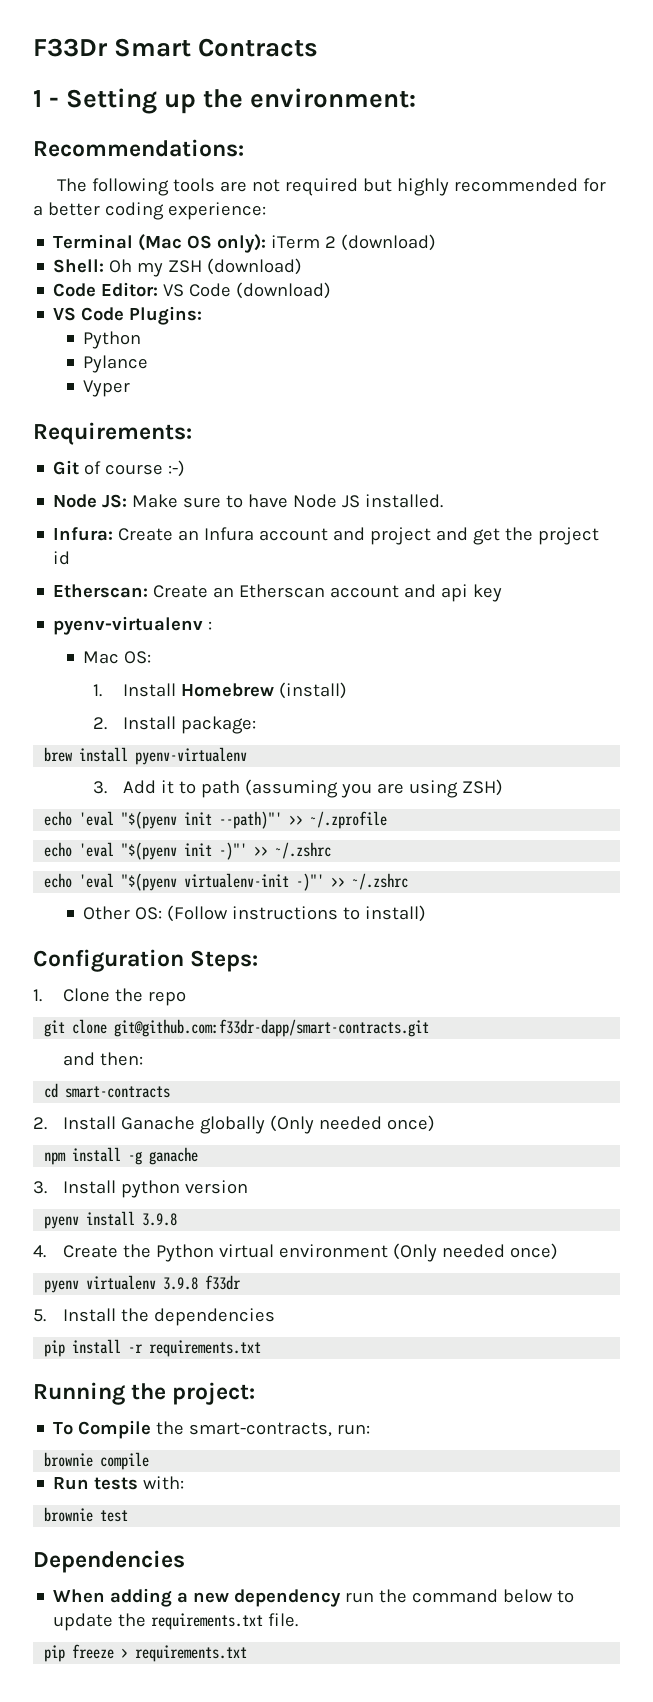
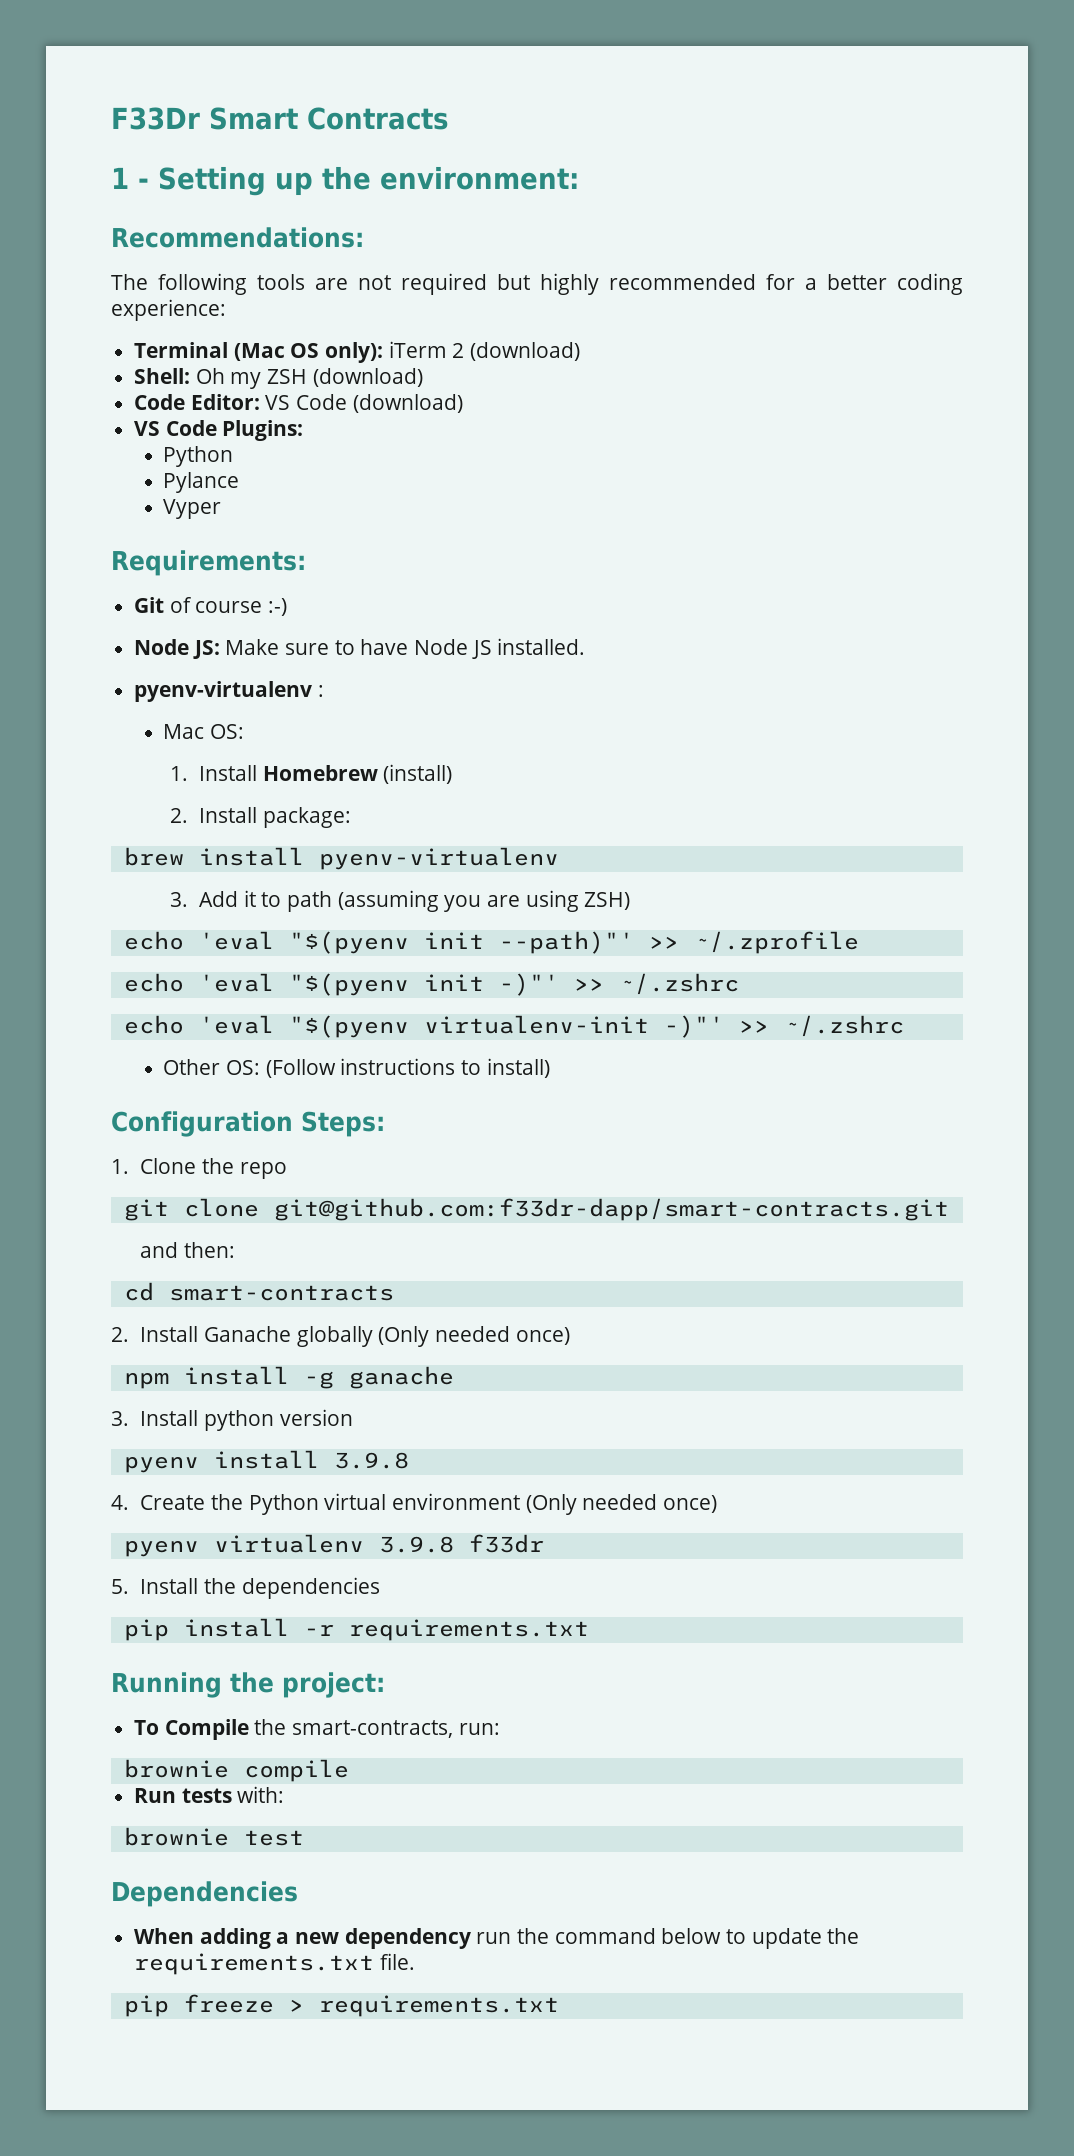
- Infura: Create an Infura account and project and get the project id
- Etherscan: Create an Etherscan account and api key

